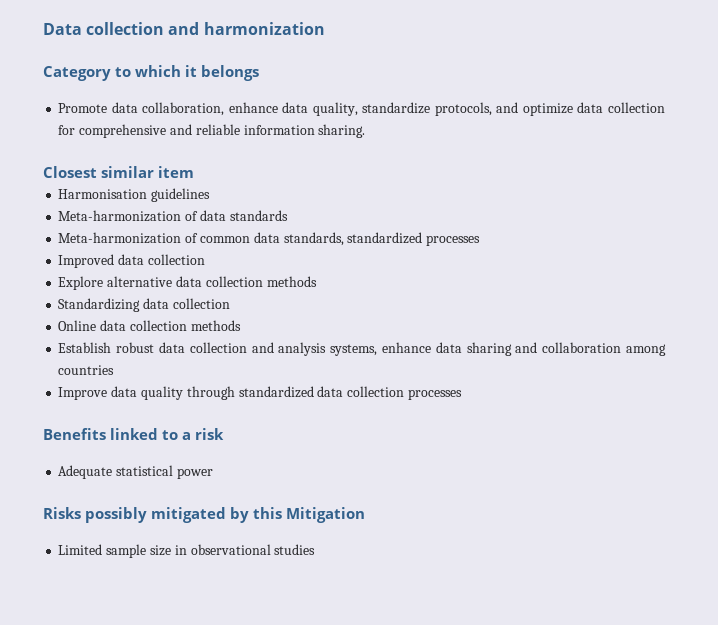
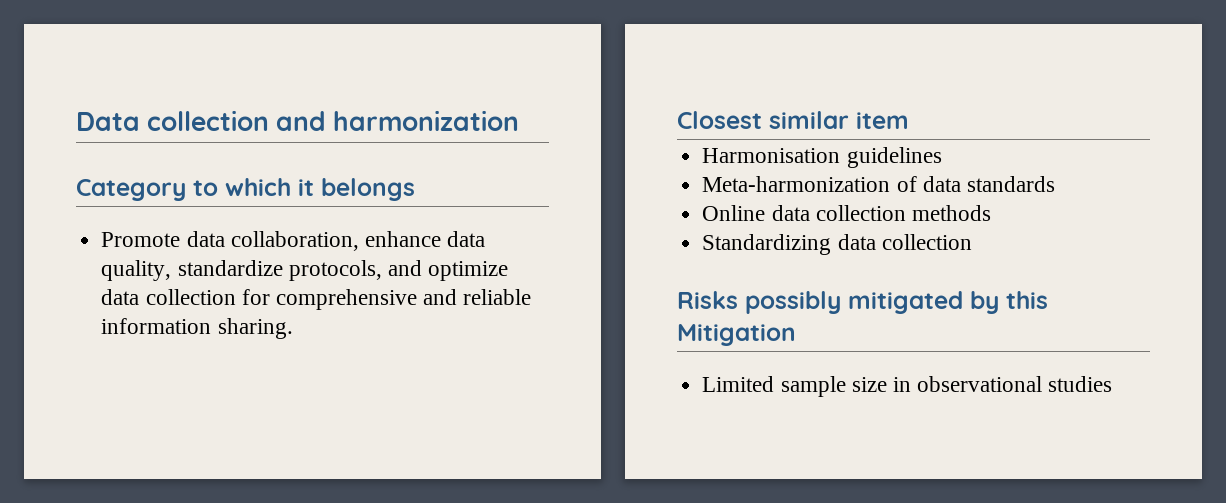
- Meta-harmonization of common data standards, standardized processes
- Improved data collection
- Explore alternative data collection methods
+ Online data collection methods
- Online data collection methods
- Establish robust data collection and analysis systems, enhance data sharing and collaboration among countries
- Improve data quality through standardized data collection processes
- Benefits linked to a risk
- Adequate statistical power

